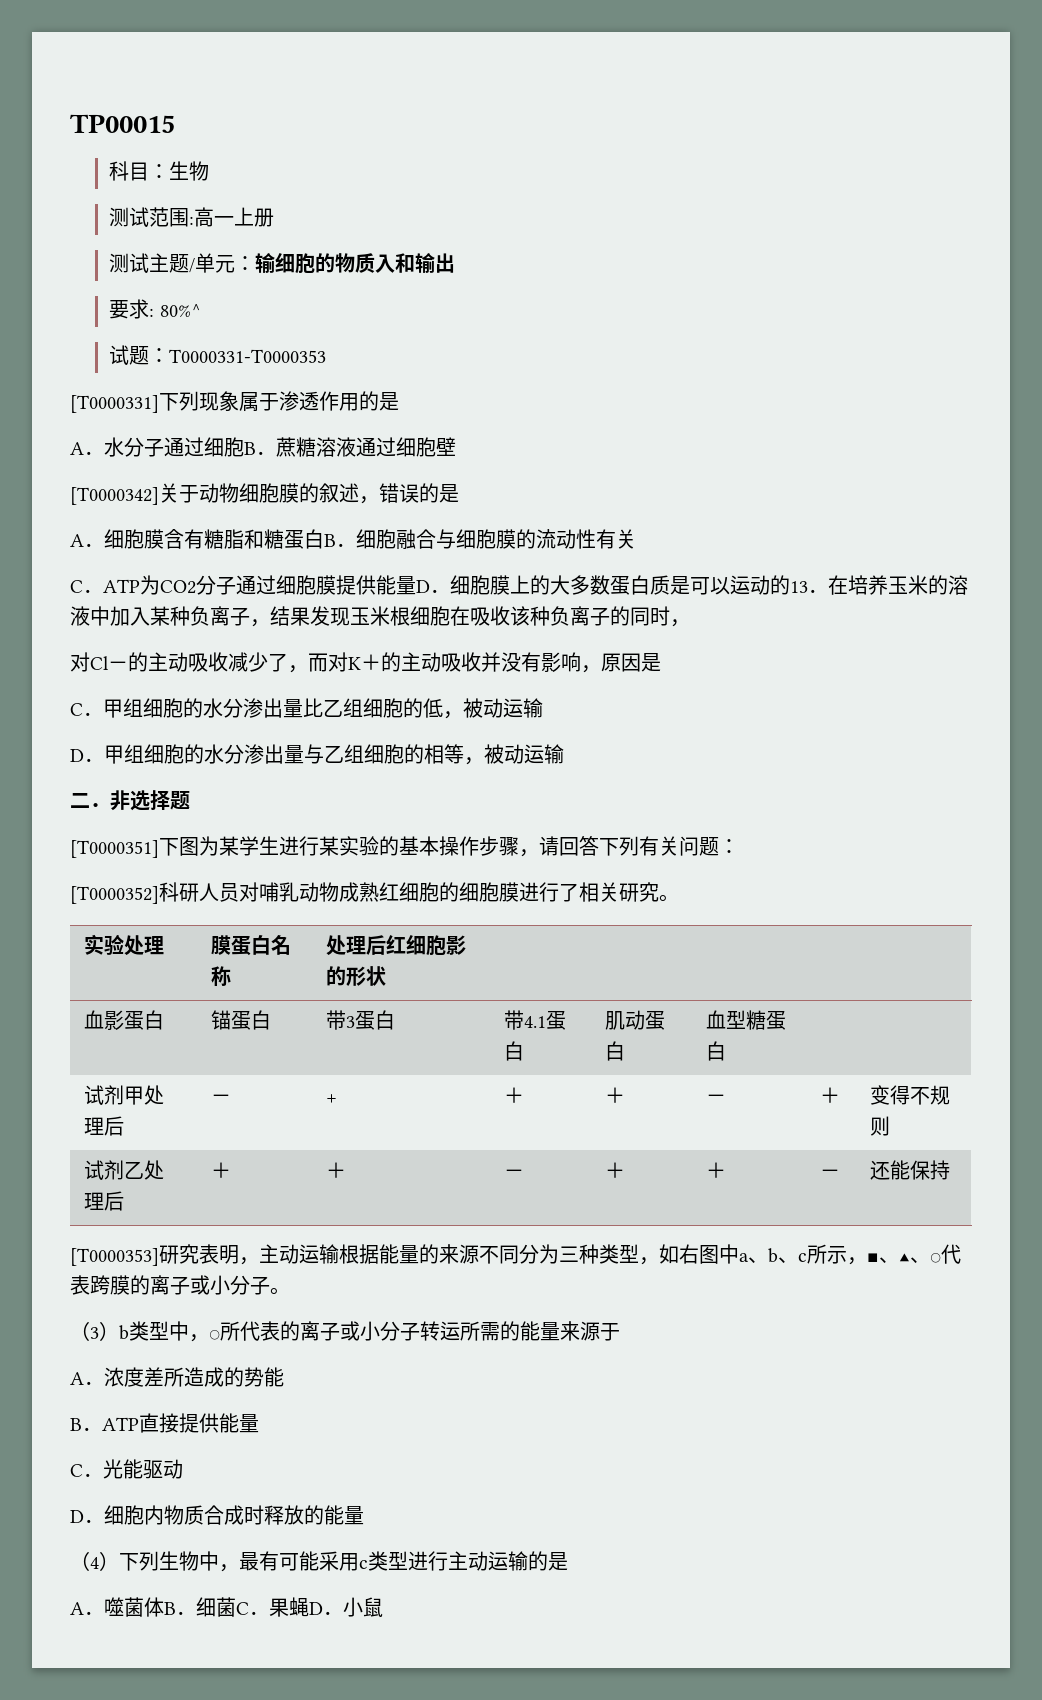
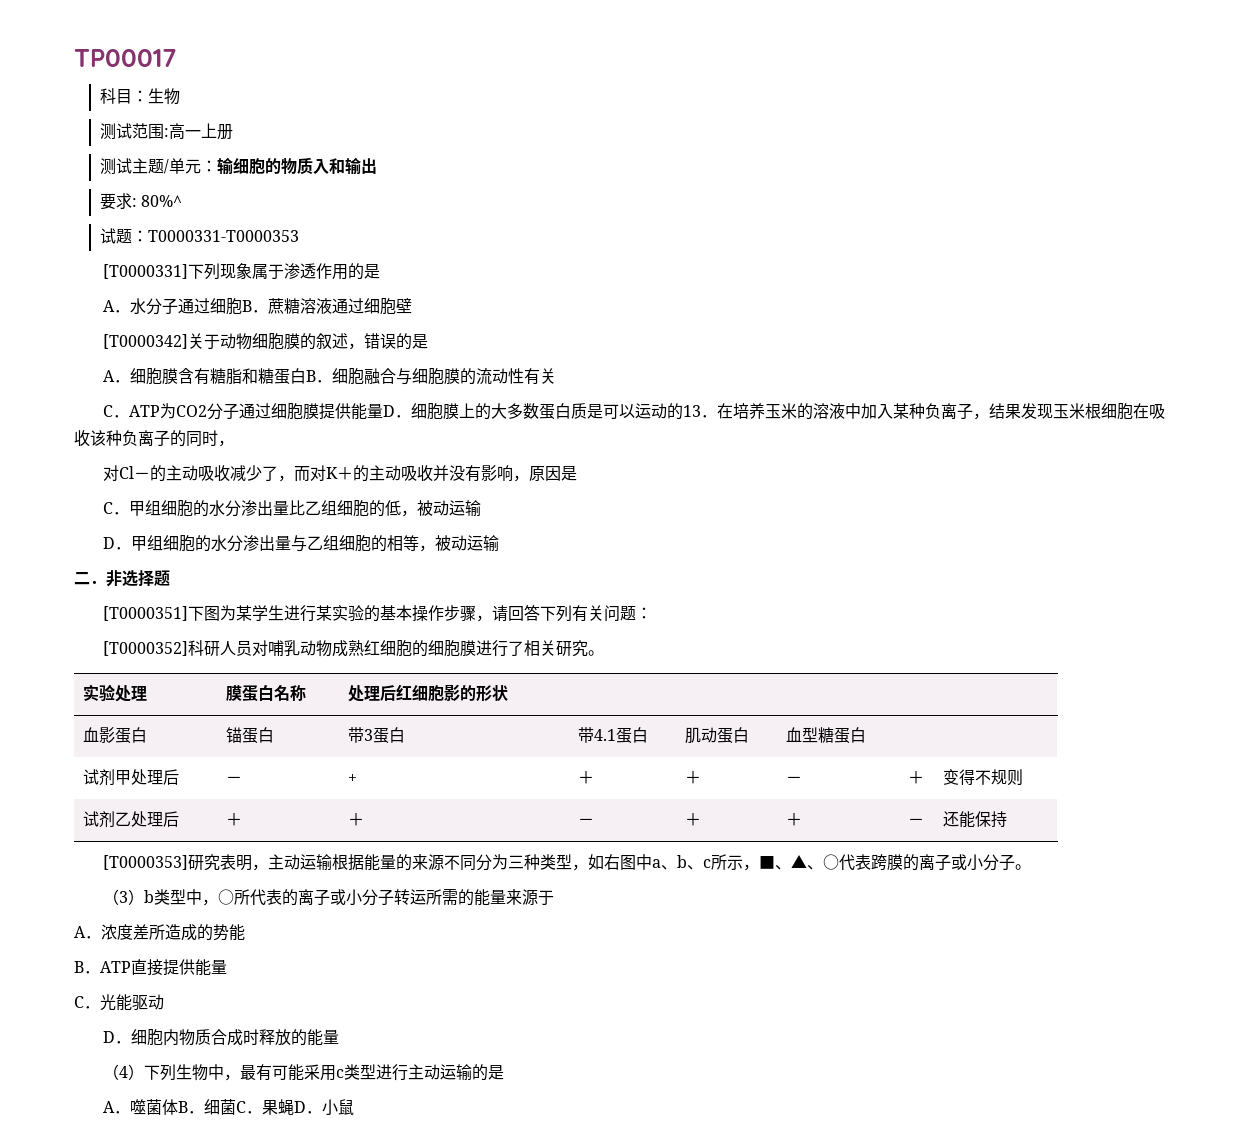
- TP00015
+ TP00017

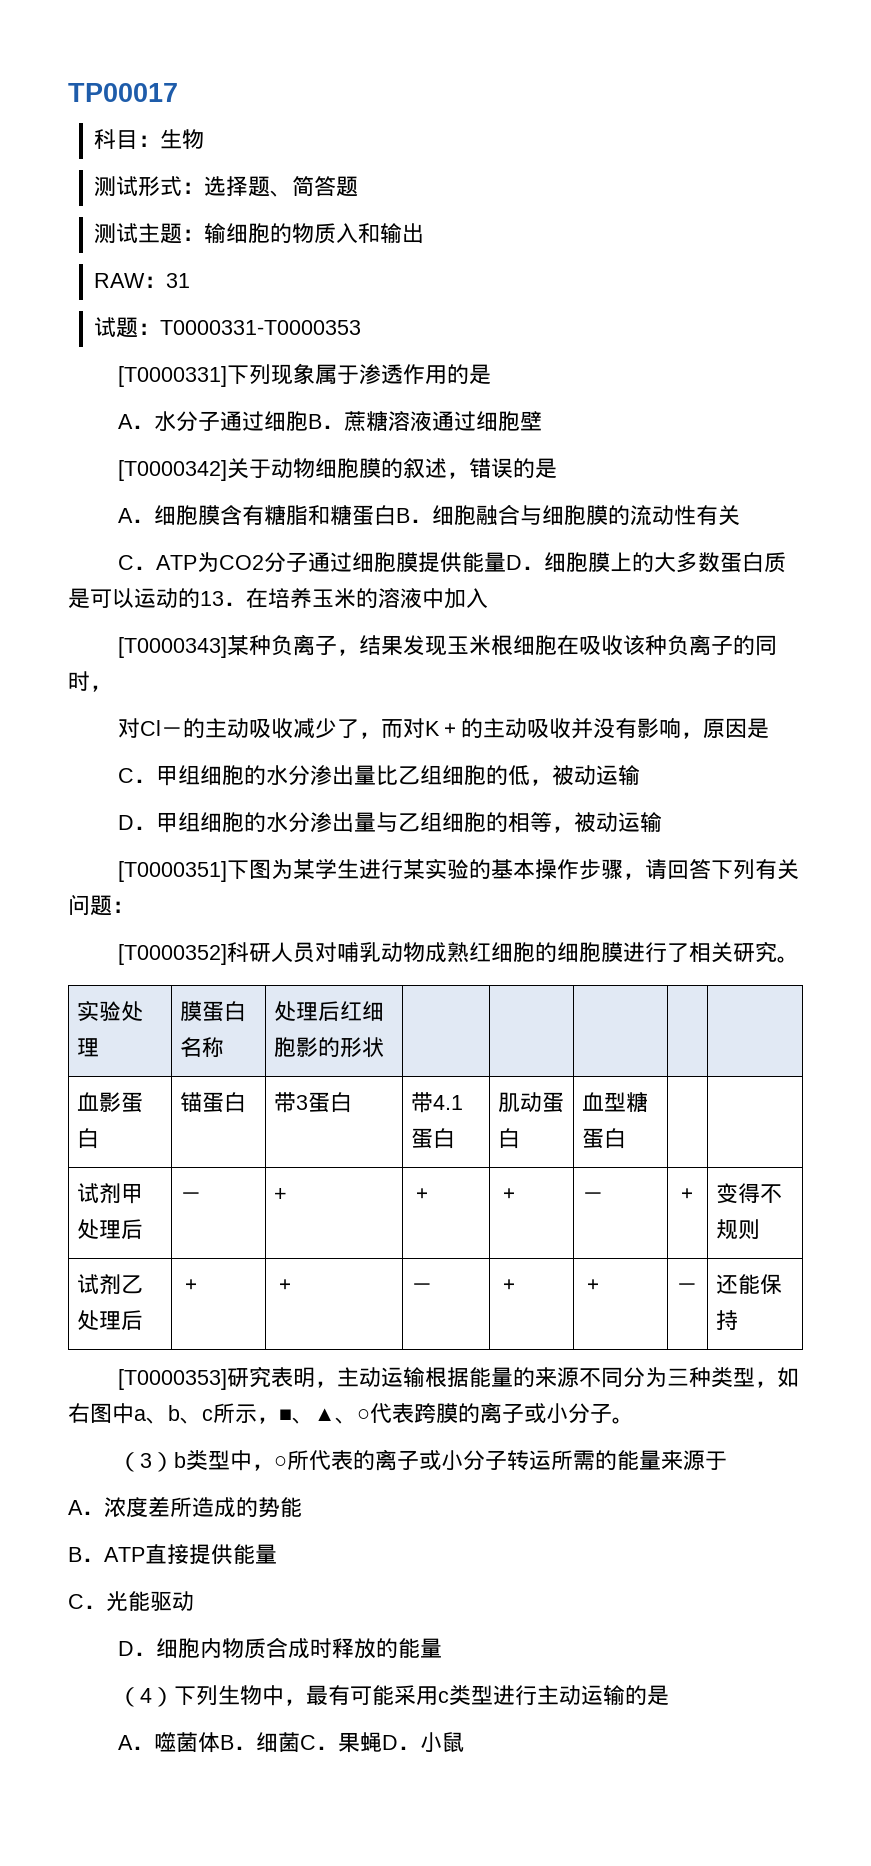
- 测试范围:高一上册
+ 测试形式：选择题、简答题
- 测试主题/单元：输细胞的物质入和输出
+ 测试主题：输细胞的物质入和输出
- 要求: 80%^
+ RAW：31
- C．ATP为CO2分子通过细胞膜提供能量D．细胞膜上的大多数蛋白质是可以运动的13．在培养玉米的溶液中加入某种负离子，结果发现玉米根细胞在吸收该种负离子的同时，
+ C．ATP为CO2分子通过细胞膜提供能量D．细胞膜上的大多数蛋白质是可以运动的13．在培养玉米的溶液中加入
+ [T0000343]某种负离子，结果发现玉米根细胞在吸收该种负离子的同时，
- 二．非选择题

